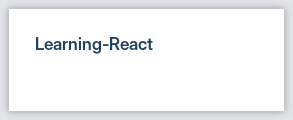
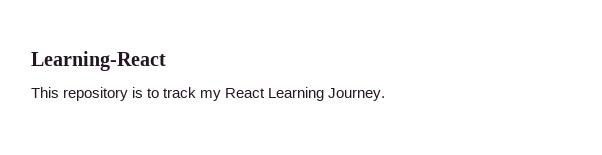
+ This repository is to track my React Learning Journey.

